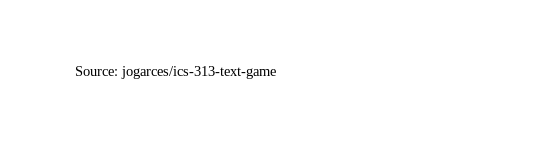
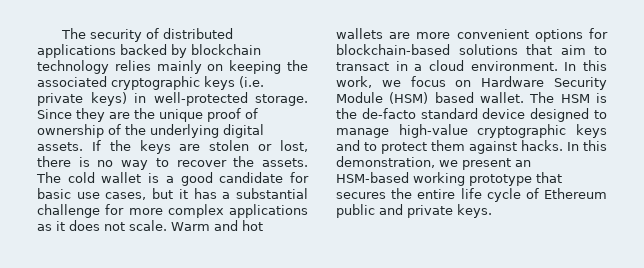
- Source: jogarces/ics-313-text-game
+ The security of distributed applications backed by blockchain technology relies mainly on keeping the associated cryptographic keys (i.e. private keys) in well-protected storage. Since they are the unique proof of ownership of the underlying digital assets. If the keys are stolen or lost, there is no way to recover the assets. The cold wallet is a good candidate for basic use cases, but it has a substantial challenge for more complex applications as it does not scale. Warm and hot wallets are more convenient options for blockchain-based solutions that aim to transact in a cloud environment. In this work, we focus on Hardware Security Module (HSM) based wallet. The HSM is the de-facto standard device designed to manage high-value cryptographic keys and to protect them against hacks. In this demonstration, we present an HSM-based working prototype that secures the entire life cycle of Ethereum public and private keys.

